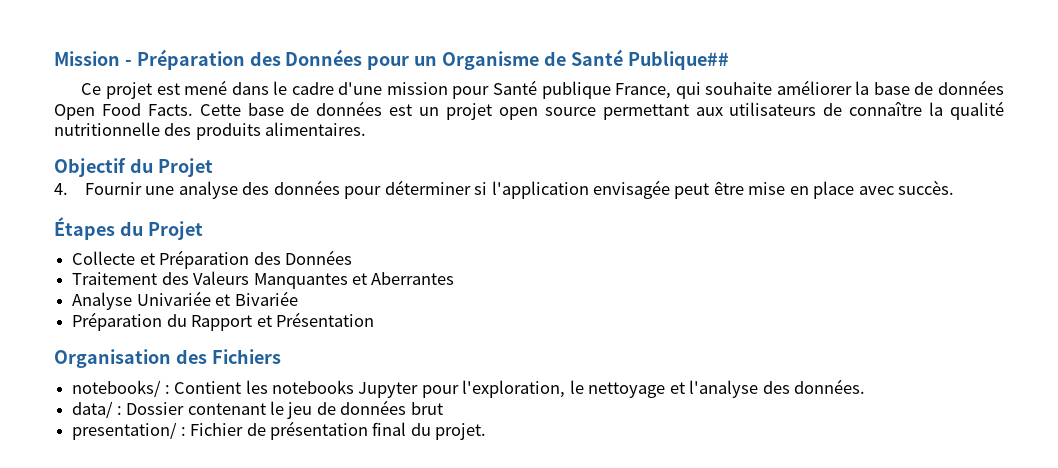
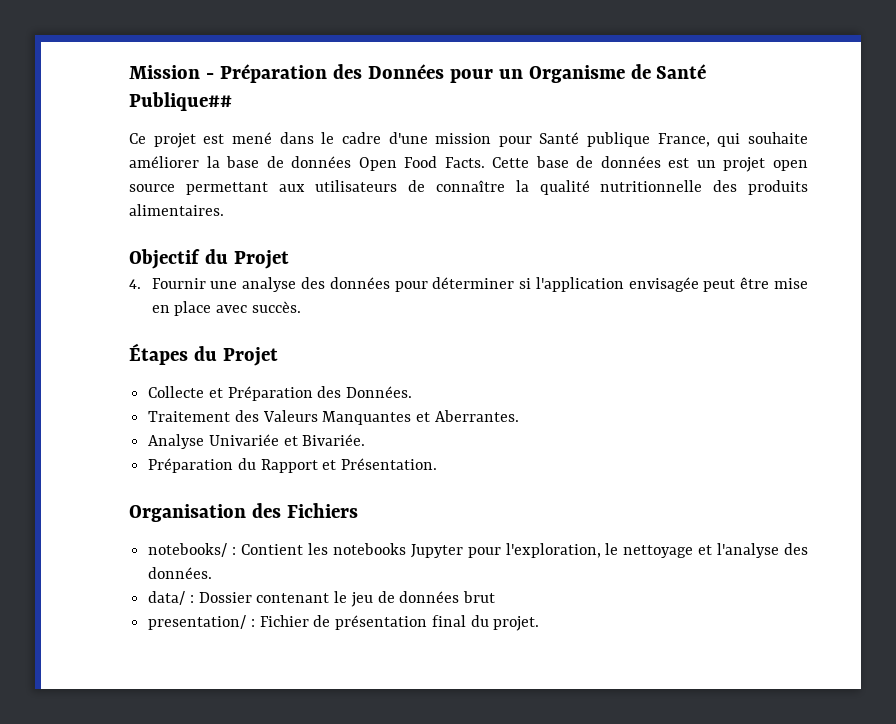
- Collecte et Préparation des Données
+ Collecte et Préparation des Données.
- Traitement des Valeurs Manquantes et Aberrantes
+ Traitement des Valeurs Manquantes et Aberrantes.
- Analyse Univariée et Bivariée
+ Analyse Univariée et Bivariée.
- Préparation du Rapport et Présentation
+ Préparation du Rapport et Présentation.

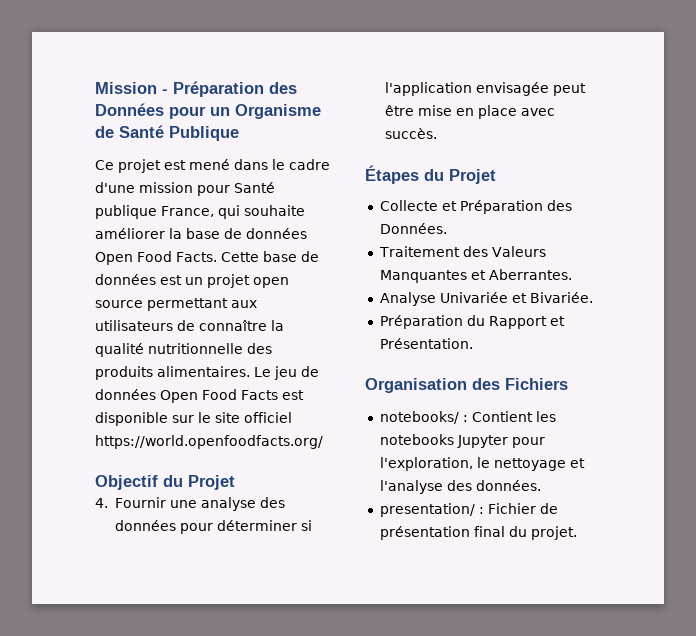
- Mission - Préparation des Données pour un Organisme de Santé Publique##
+ Mission - Préparation des Données pour un Organisme de Santé Publique
+ Le jeu de données Open Food Facts est disponible sur le site officiel https://world.openfoodfacts.org/
- data/ : Dossier contenant le jeu de données brut

